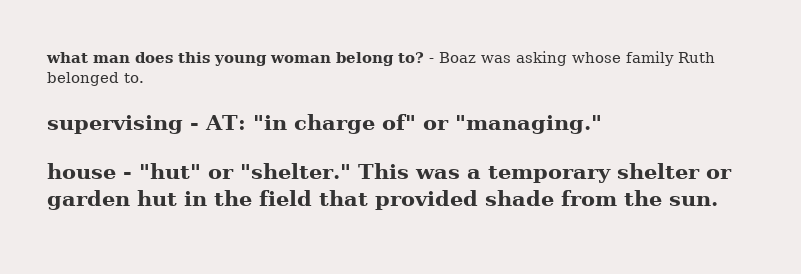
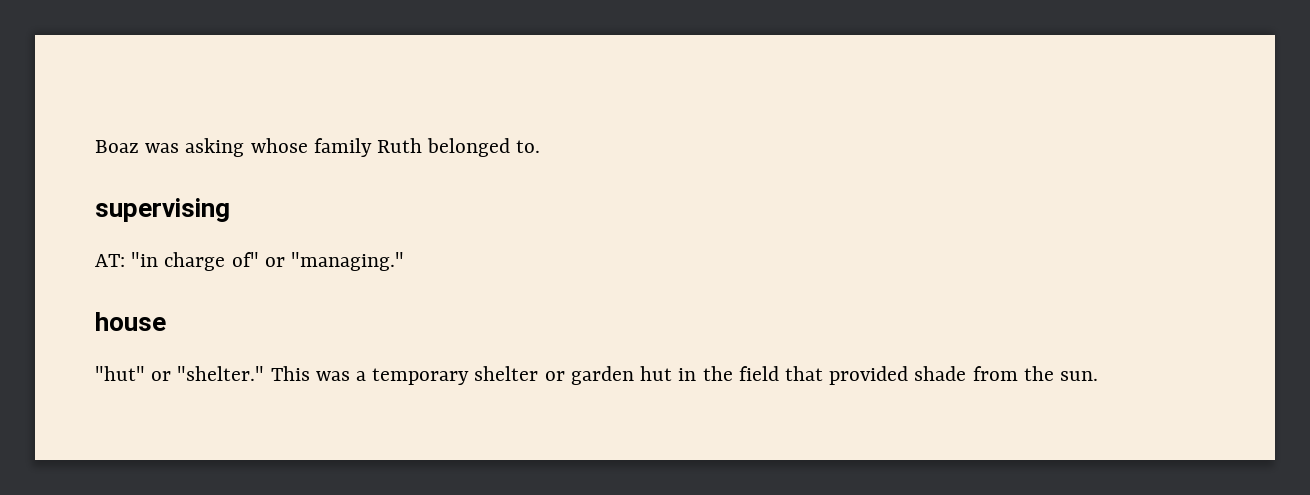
- what man does this young woman belong to? - Boaz was asking whose family Ruth belonged to.
+ Boaz was asking whose family Ruth belonged to.
- supervising - AT: "in charge of" or "managing."
+ supervising
+ AT: "in charge of" or "managing."
- house - "hut" or "shelter."
+ house
+ "hut" or "shelter."

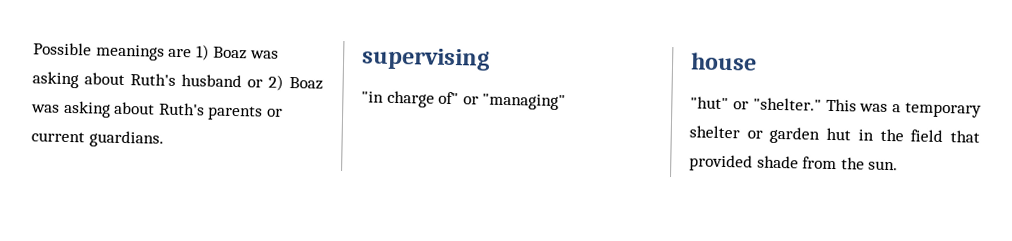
- Boaz was asking whose family Ruth belonged to.
+ Possible meanings are 1) Boaz was asking about Ruth's husband or 2) Boaz was asking about Ruth's parents or current guardians.
- AT: "in charge of" or "managing."
+ "in charge of" or "managing"

